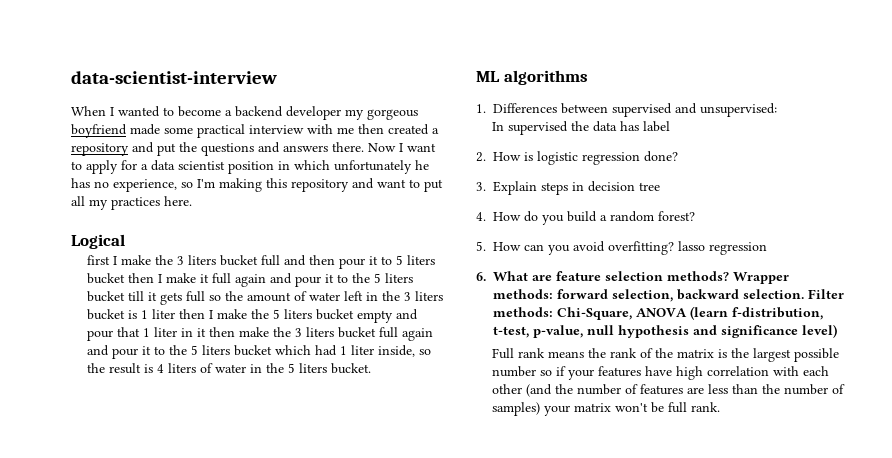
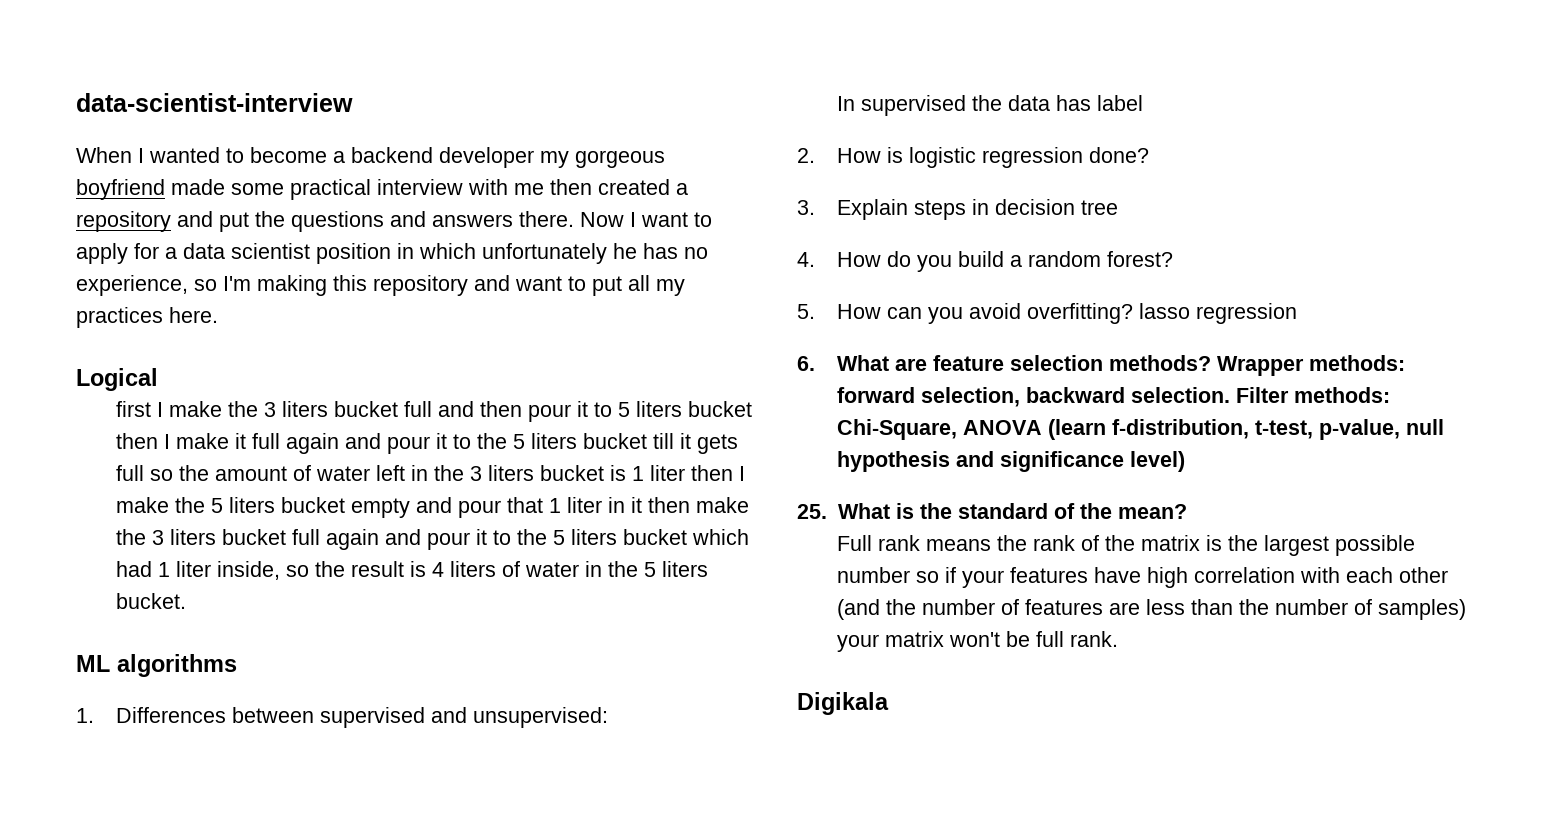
+ 25. What is the standard of the mean?
+ Digikala

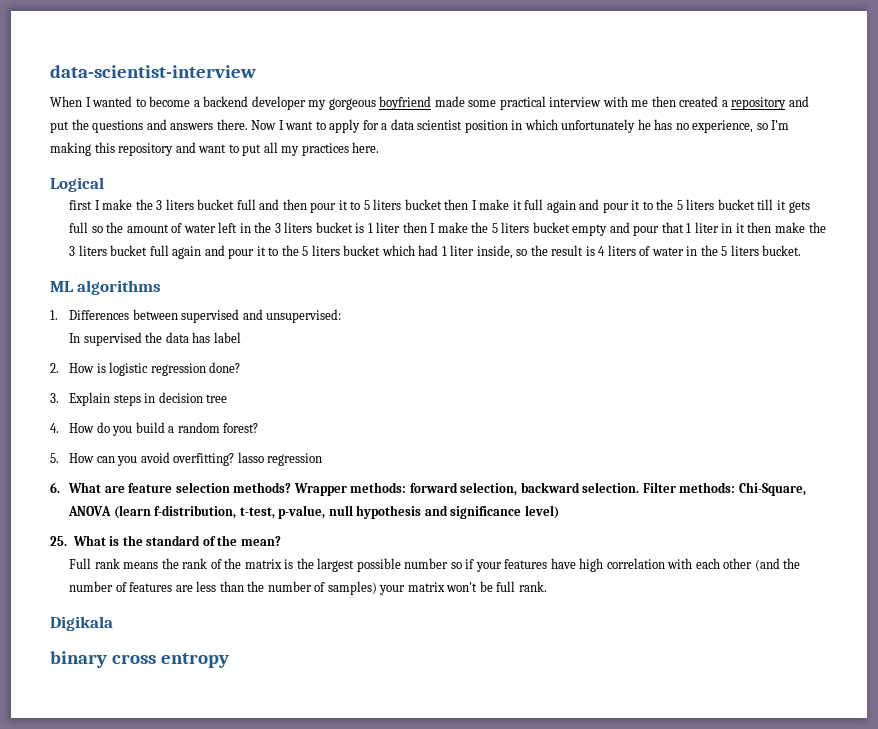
+ binary cross entropy

